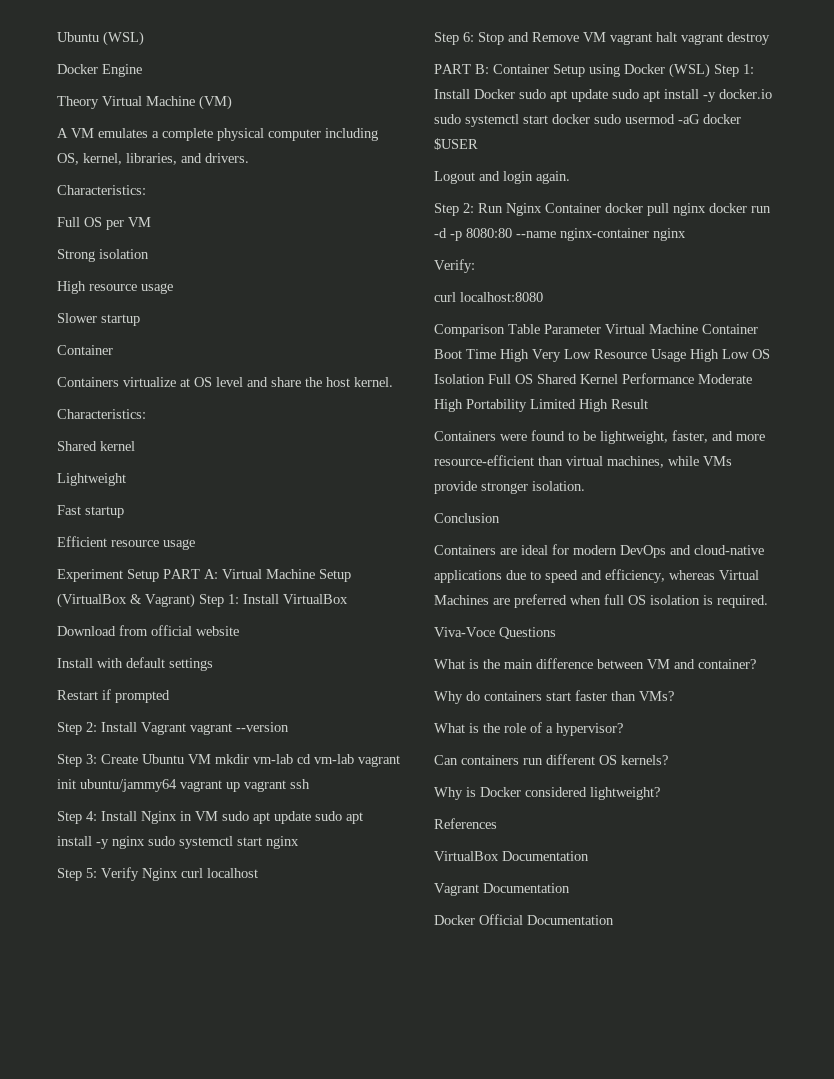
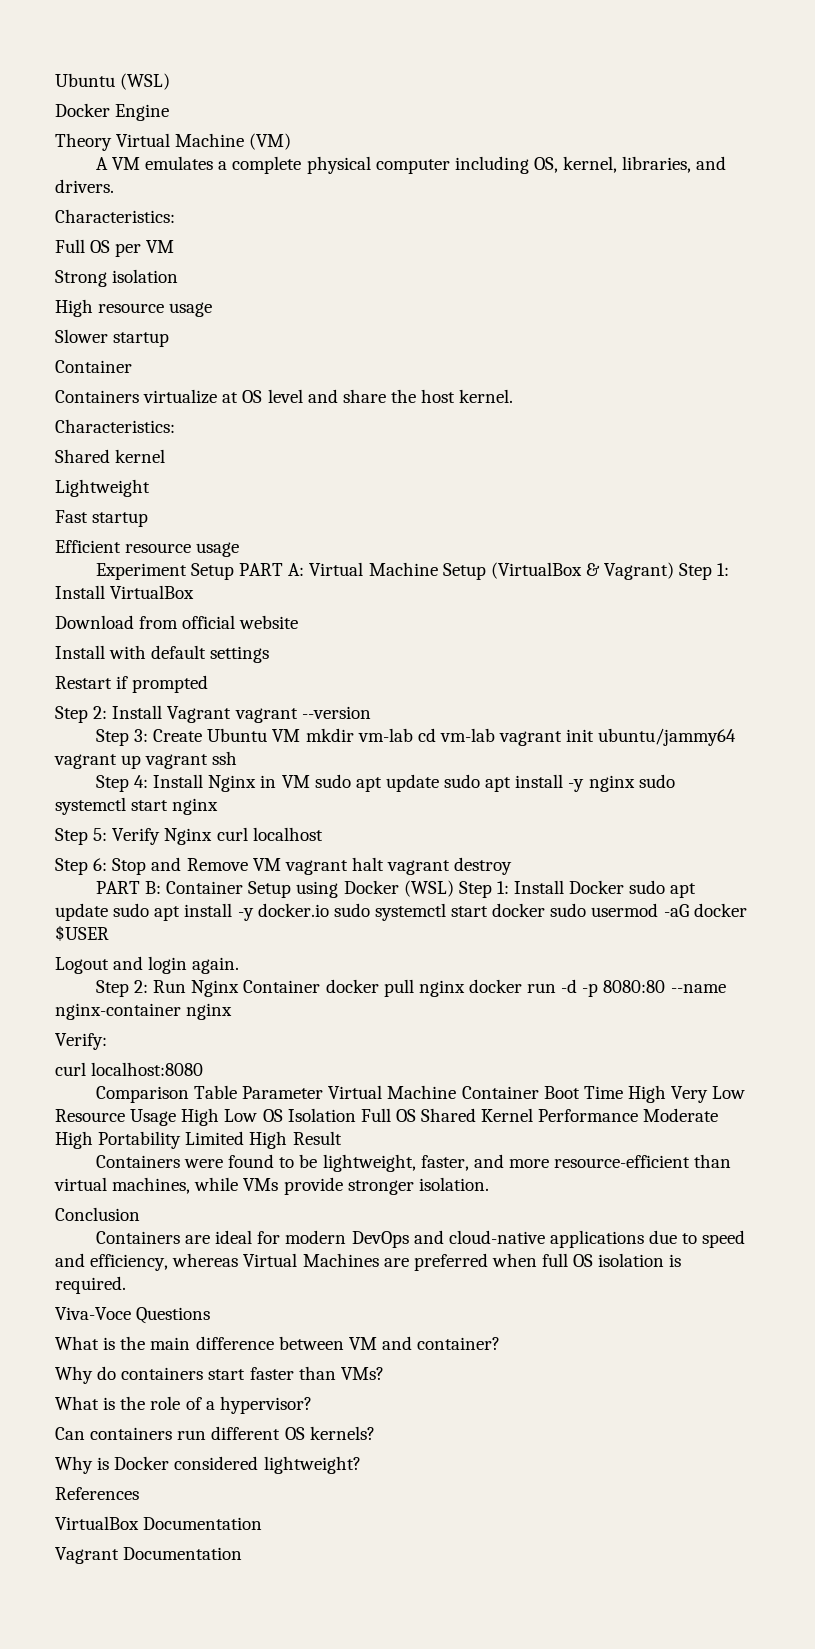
- Docker Official Documentation

